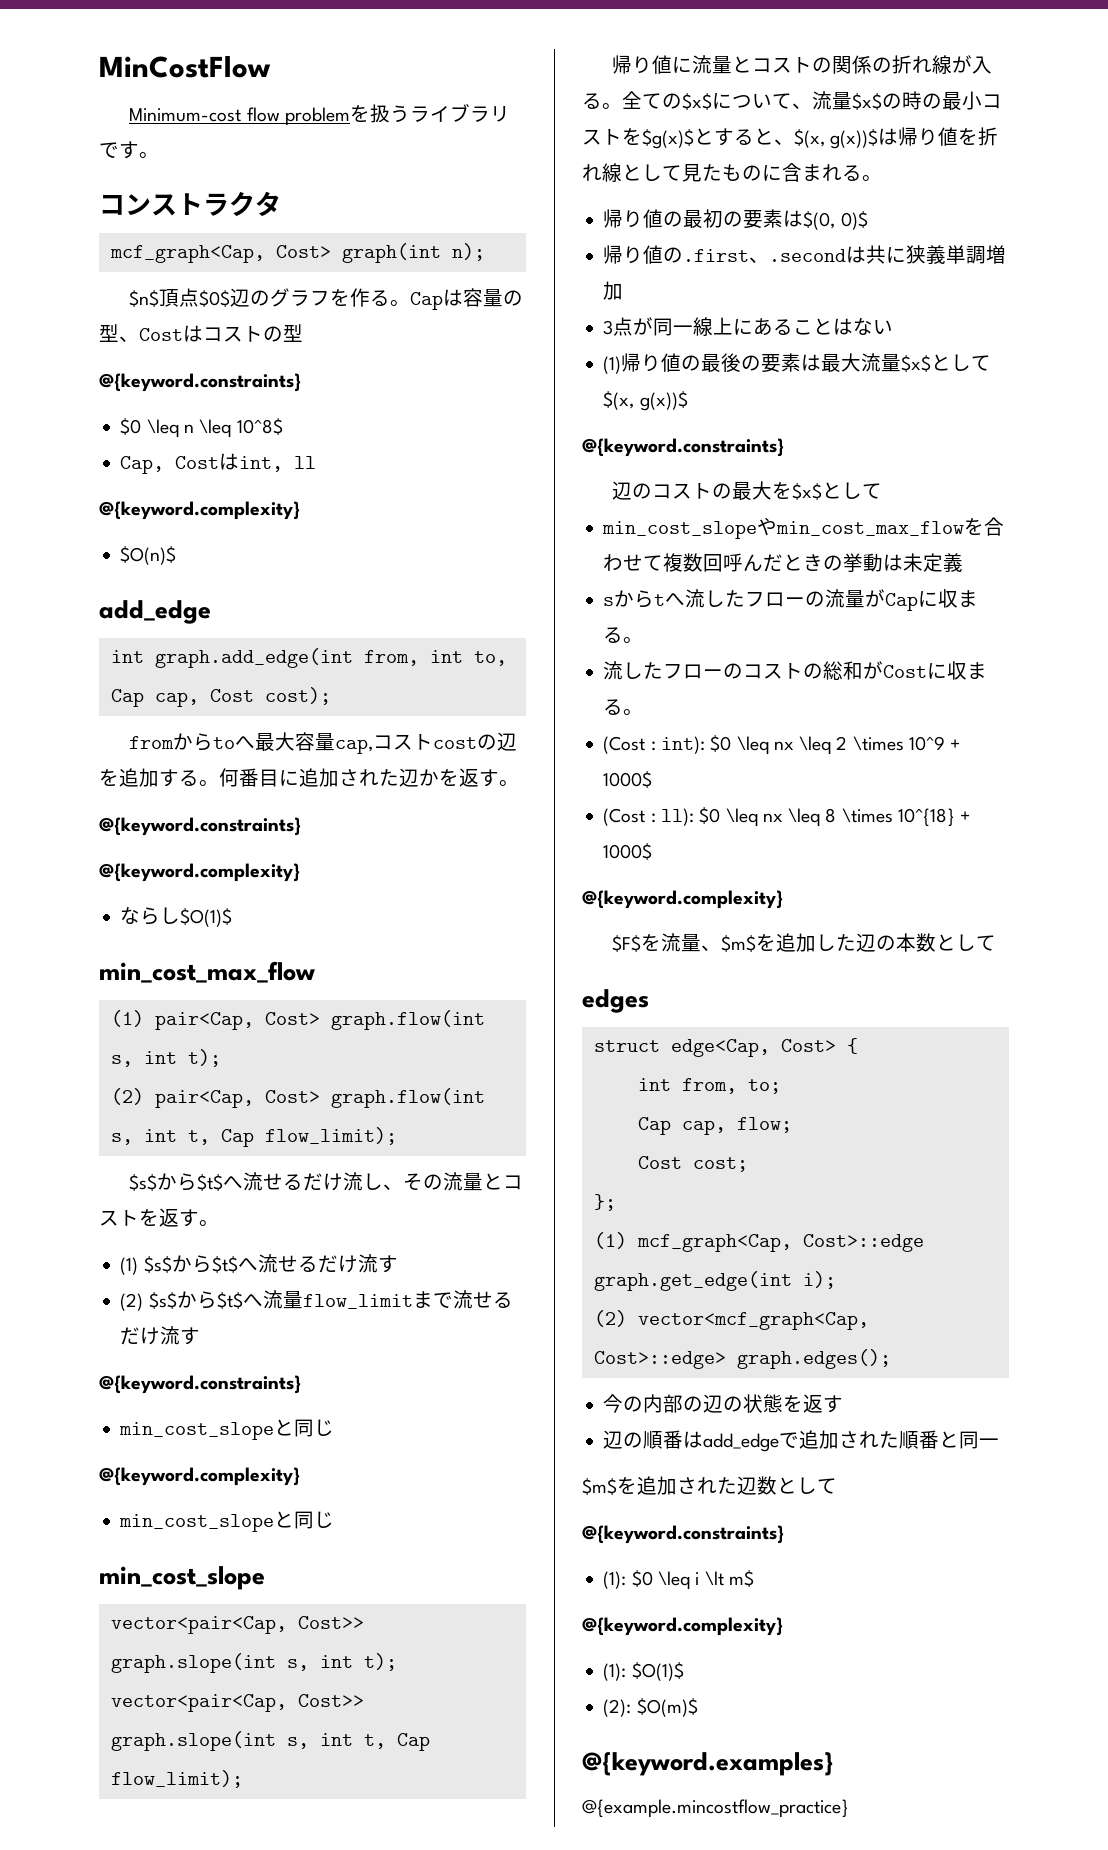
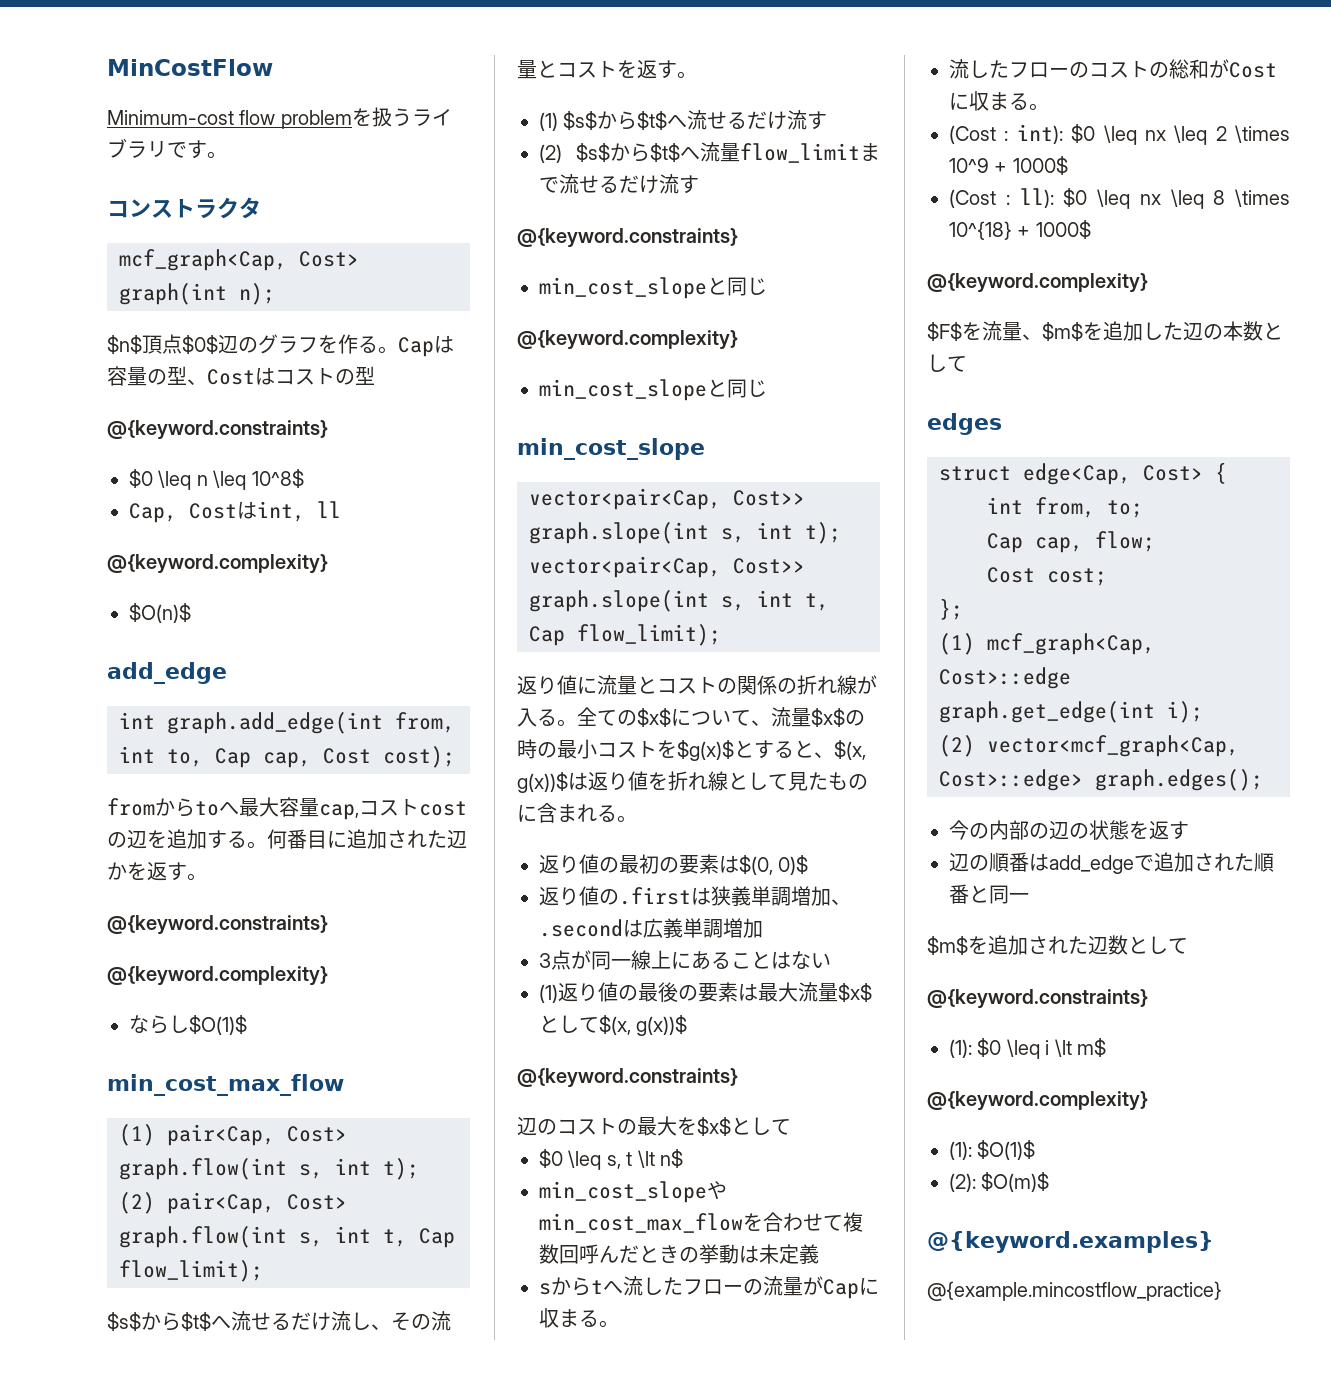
- 帰り値に流量とコストの関係の折れ線が入る。
+ 返り値に流量とコストの関係の折れ線が入る。
- 全ての$x$について、流量$x$の時の最小コストを$g(x)$とすると、$(x, g(x))$は帰り値を折れ線として見たものに含まれる。
+ 全ての$x$について、流量$x$の時の最小コストを$g(x)$とすると、$(x, g(x))$は返り値を折れ線として見たものに含まれる。
- 帰り値の最初の要素は$(0, 0)$
+ 返り値の最初の要素は$(0, 0)$
- 帰り値の.first、.secondは共に狭義単調増加
+ 返り値の.firstは狭義単調増加、.secondは広義単調増加
- (1)帰り値の最後の要素は最大流量$x$として$(x, g(x))$
+ (1)返り値の最後の要素は最大流量$x$として$(x, g(x))$
+ $0 \leq s, t \lt n$

